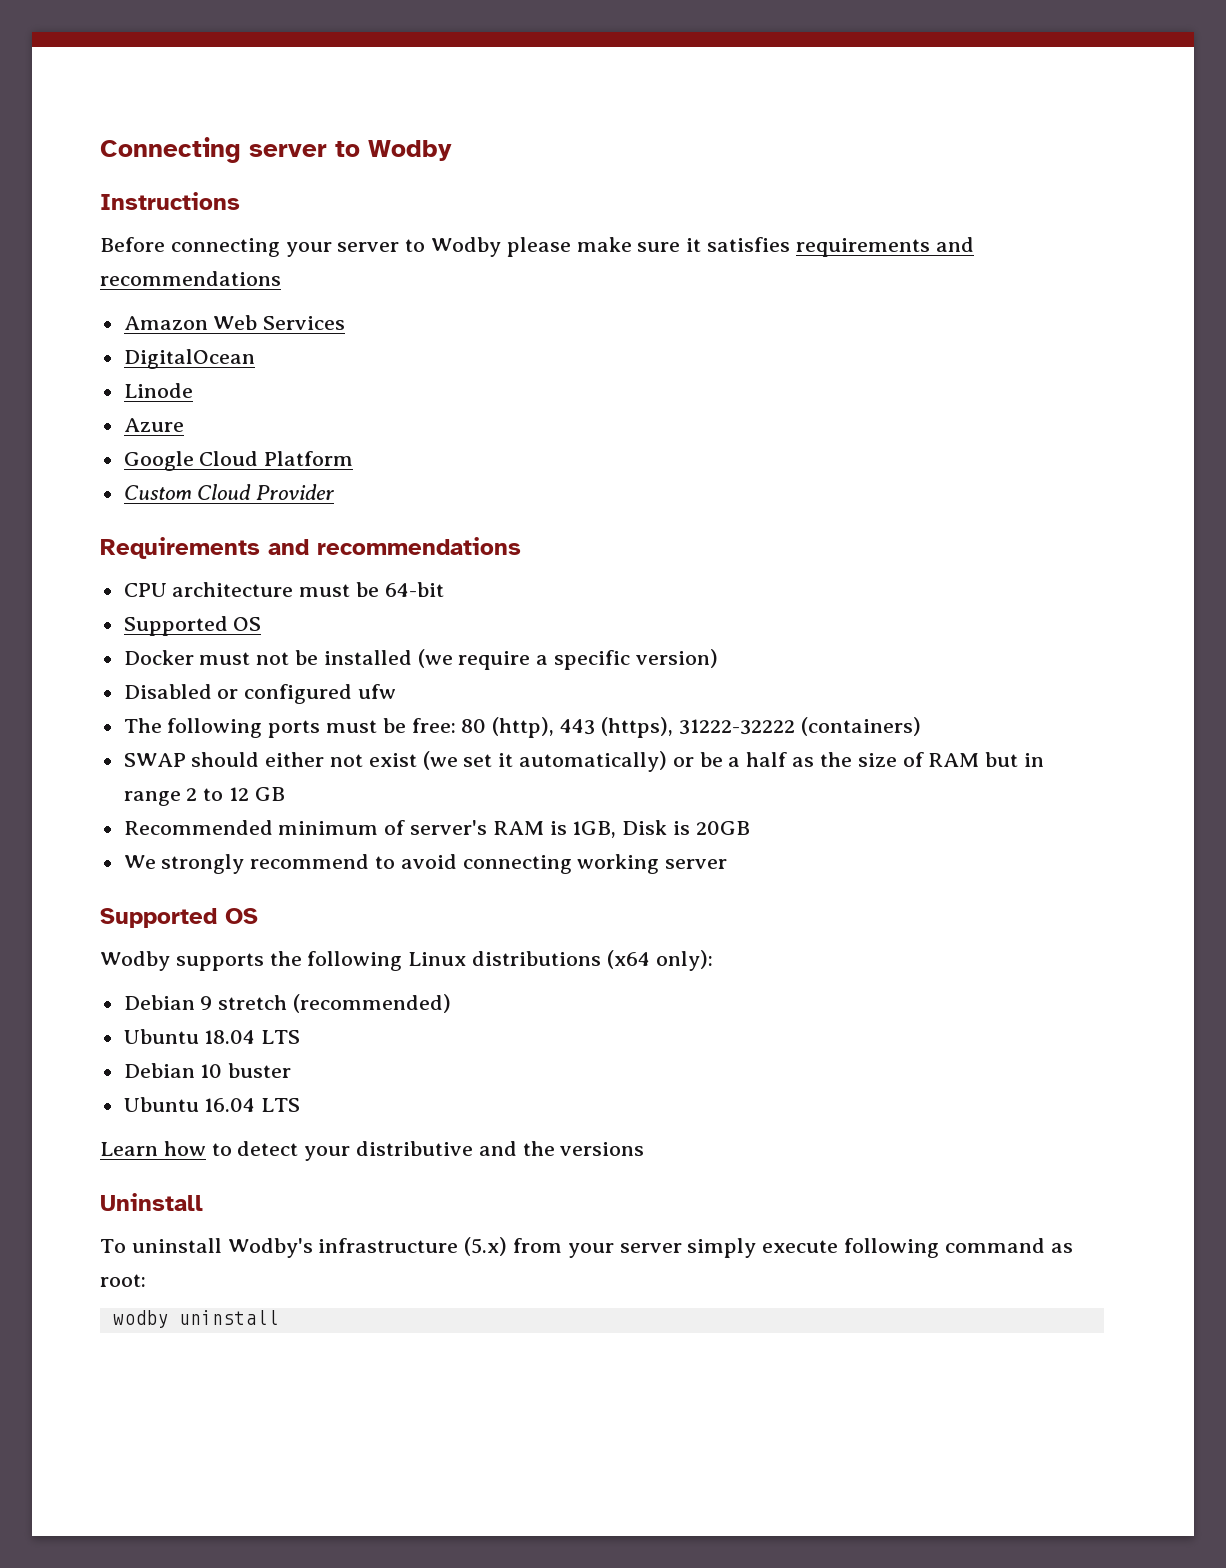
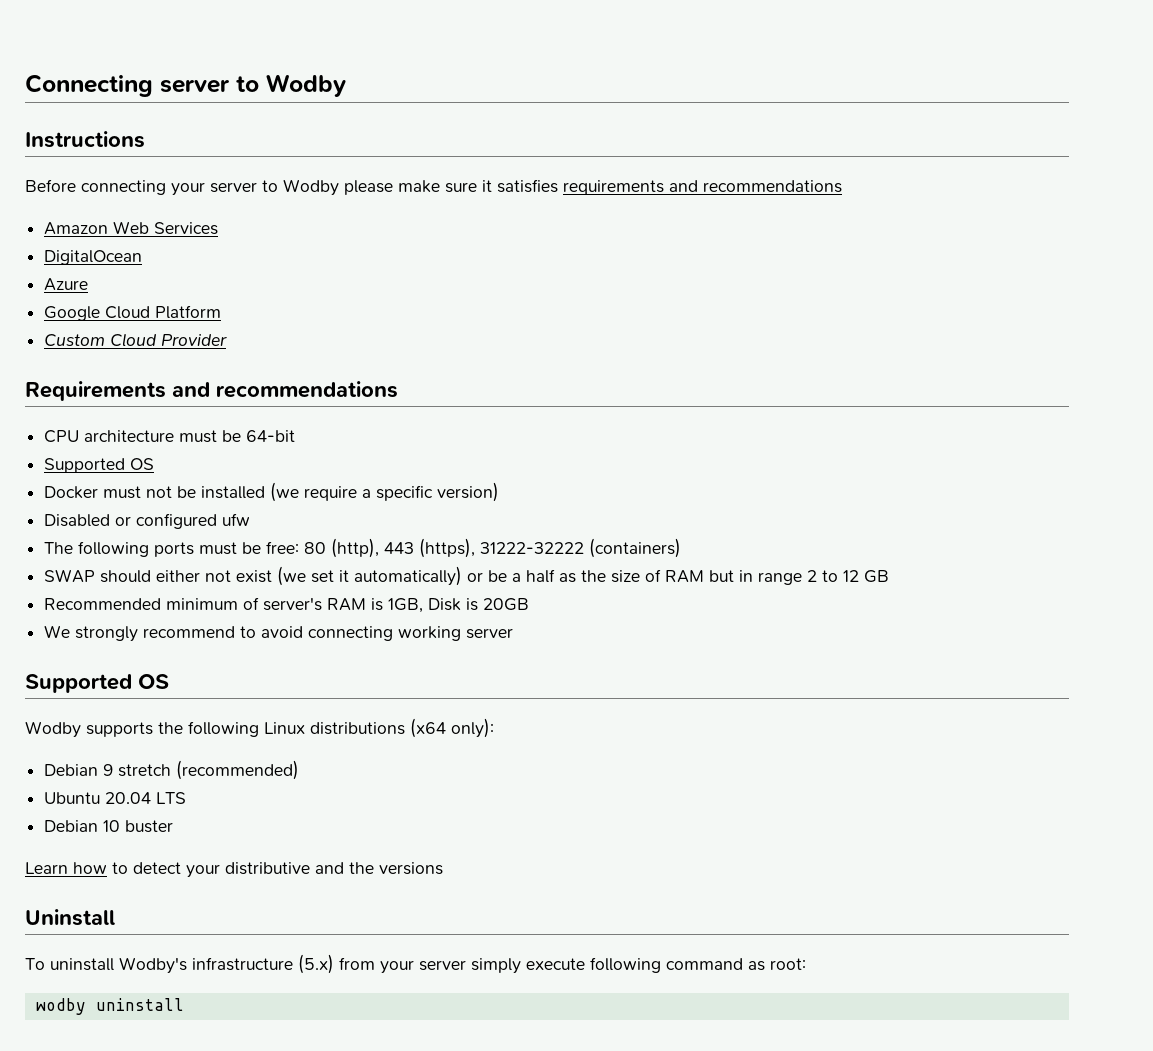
- Linode
- Ubuntu 18.04 LTS
+ Ubuntu 20.04 LTS
- Ubuntu 16.04 LTS

